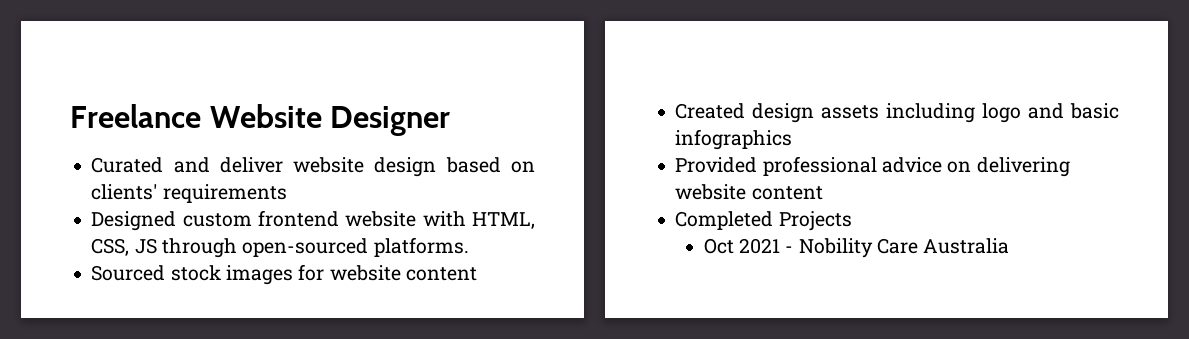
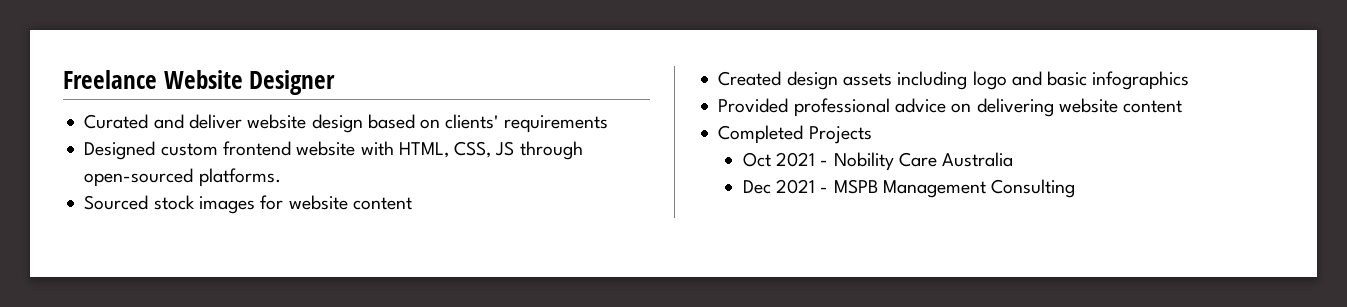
+ Dec 2021 - MSPB Management Consulting

